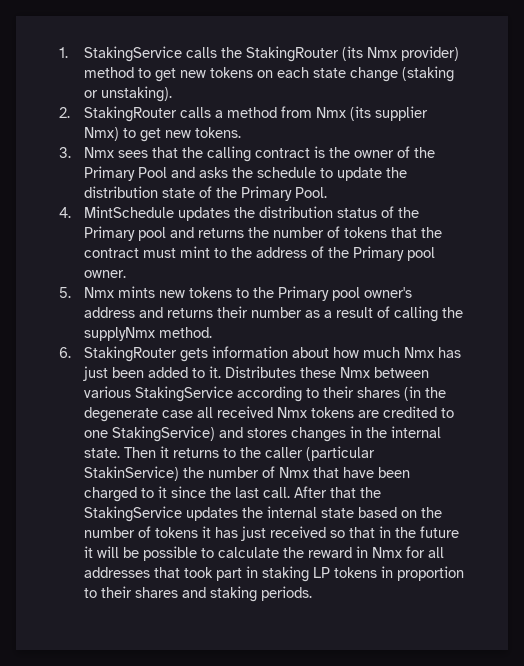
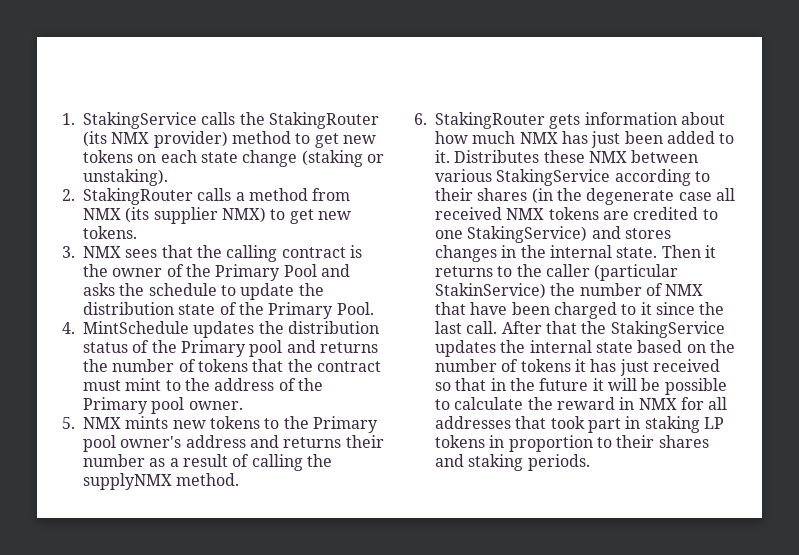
- 1. StakingService calls the StakingRouter (its Nmx provider) method to get new tokens on each state change (staking or unstaking).
+ 1. StakingService calls the StakingRouter (its NMX provider) method to get new tokens on each state change (staking or unstaking).
- 2. StakingRouter calls a method from Nmx (its supplier Nmx) to get new tokens.
+ 2. StakingRouter calls a method from NMX (its supplier NMX) to get new tokens.
- 3. Nmx sees that the calling contract is the owner of the Primary Pool and asks the schedule to update the distribution state of the Primary Pool.
+ 3. NMX sees that the calling contract is the owner of the Primary Pool and asks the schedule to update the distribution state of the Primary Pool.
- 5. Nmx mints new tokens to the Primary pool owner's address and returns their number as a result of calling the supplyNmx method.
+ 5. NMX mints new tokens to the Primary pool owner's address and returns their number as a result of calling the supplyNMX method.
- 6. StakingRouter gets information about how much Nmx has just been added to it.
+ 6. StakingRouter gets information about how much NMX has just been added to it.
- Distributes these Nmx between various StakingService according to their shares (in the degenerate case all received Nmx tokens are credited to one StakingService) and stores changes in the internal state.
+ Distributes these NMX between various StakingService according to their shares (in the degenerate case all received NMX tokens are credited to one StakingService) and stores changes in the internal state.
- Then it returns to the caller (particular StakinService) the number of Nmx that have been charged to it since the last call.
+ Then it returns to the caller (particular StakinService) the number of NMX that have been charged to it since the last call.
- After that the StakingService updates the internal state based on the number of tokens it has just received so that in the future it will be possible to calculate the reward in Nmx for all addresses that took part in staking LP tokens in proportion to their shares and staking periods.
+ After that the StakingService updates the internal state based on the number of tokens it has just received so that in the future it will be possible to calculate the reward in NMX for all addresses that took part in staking LP tokens in proportion to their shares and staking periods.

